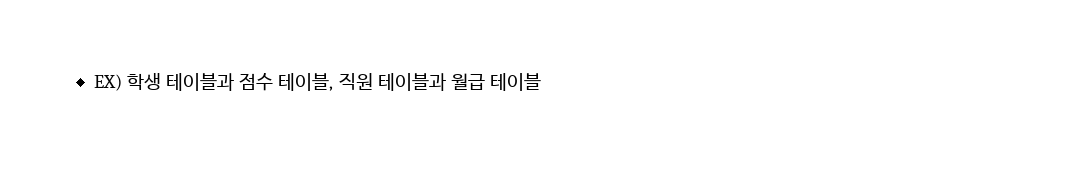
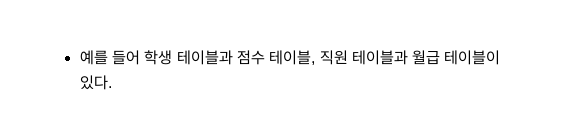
- EX) 학생 테이블과 점수 테이블, 직원 테이블과 월급 테이블
+ 예를 들어 학생 테이블과 점수 테이블, 직원 테이블과 월급 테이블이 있다.

